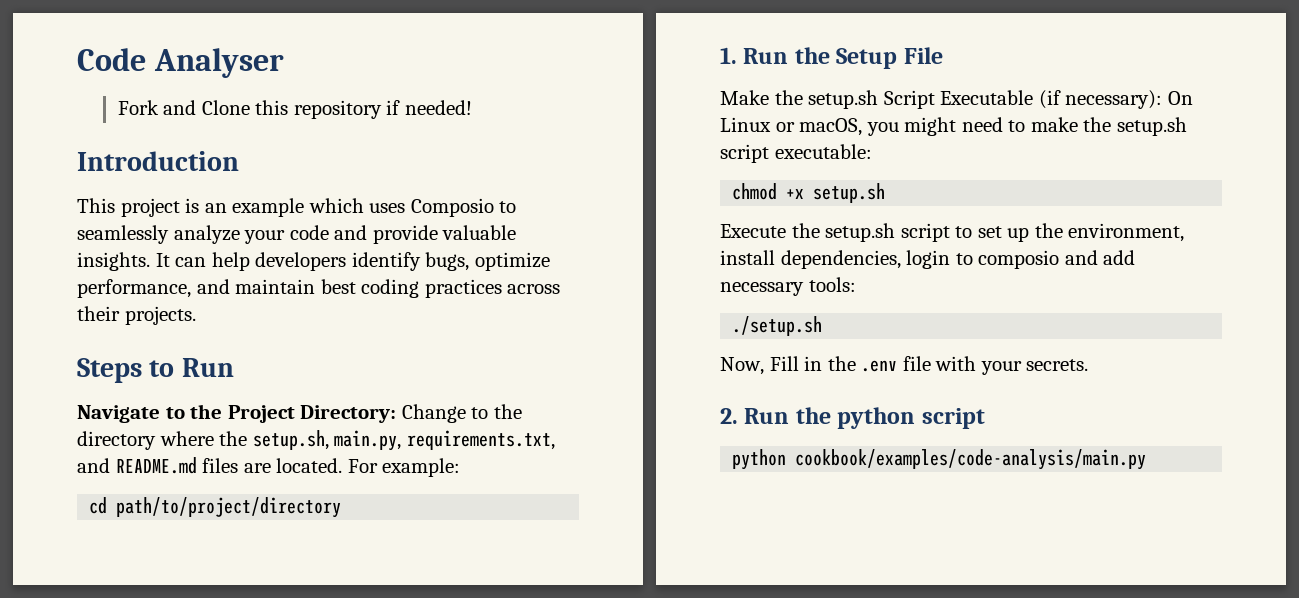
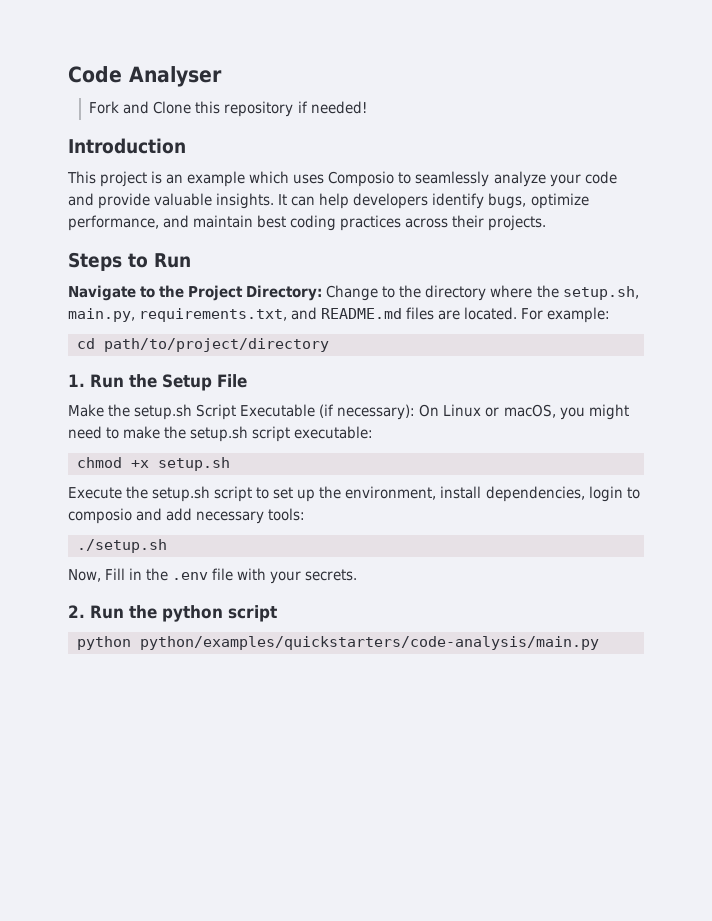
- python cookbook/examples/code-analysis/main.py
+ python python/examples/quickstarters/code-analysis/main.py

